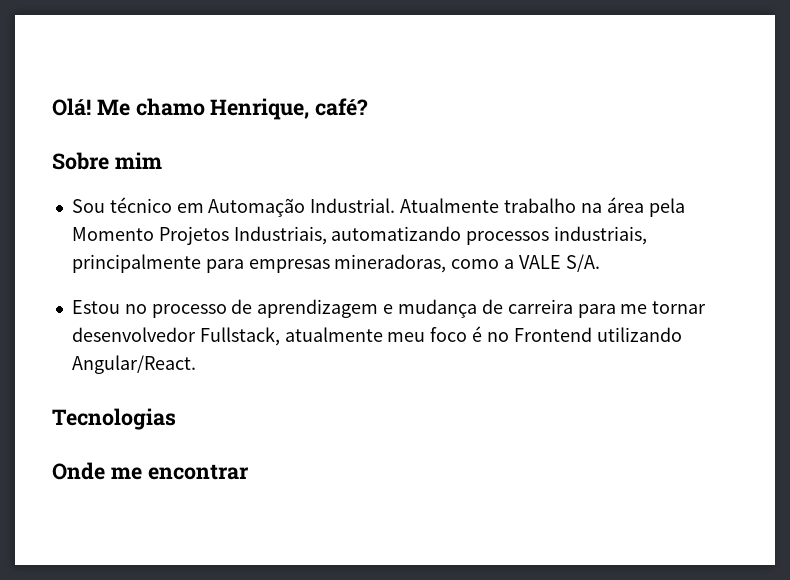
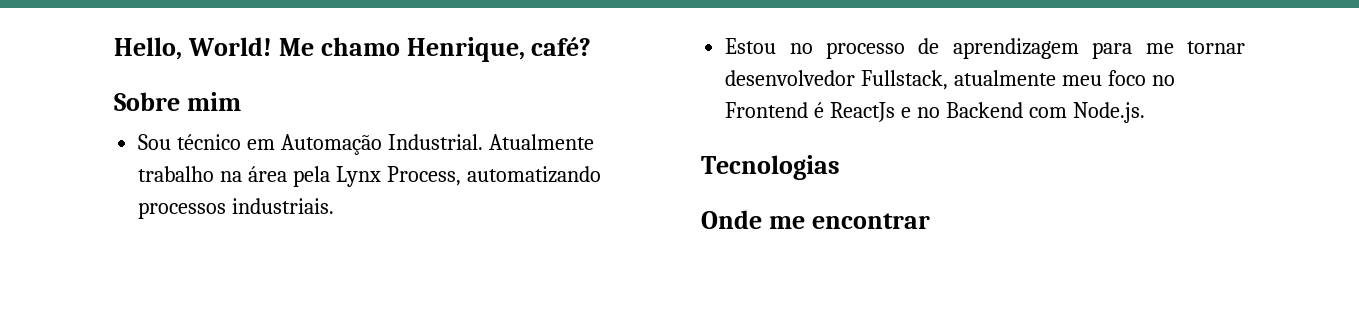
- Olá!
+ Hello, World!
- Atualmente trabalho na área pela Momento Projetos Industriais, automatizando processos industriais, principalmente para empresas mineradoras, como a VALE S/A.
+ Atualmente trabalho na área pela Lynx Process, automatizando processos industriais.
- Estou no processo de aprendizagem e mudança de carreira para me tornar desenvolvedor Fullstack, atualmente meu foco é no Frontend utilizando Angular/React.
+ Estou no processo de aprendizagem para me tornar desenvolvedor Fullstack, atualmente meu foco no Frontend é ReactJs e no Backend com Node.js.

